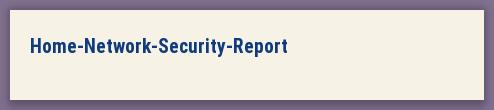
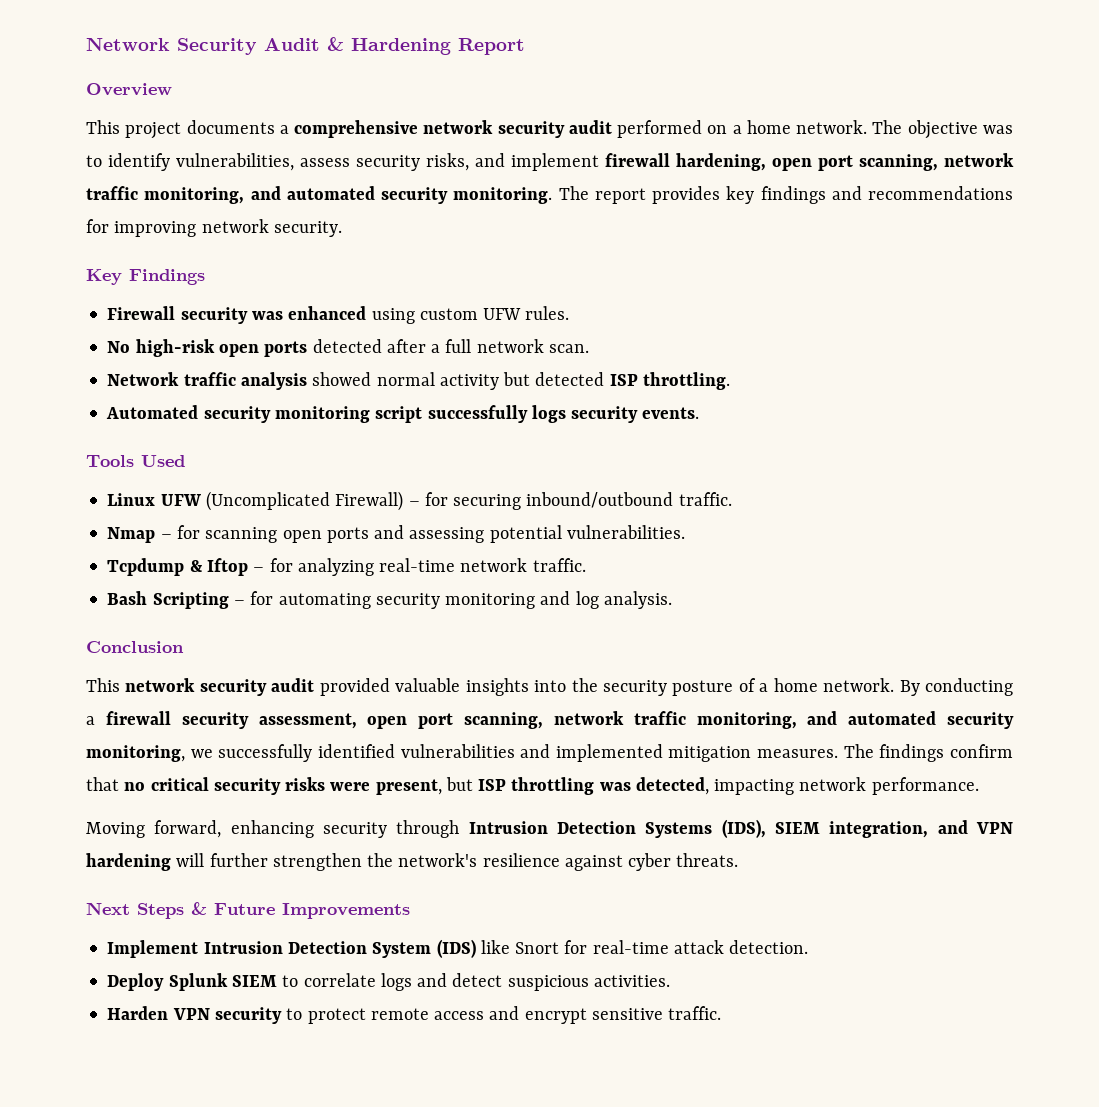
- Home-Network-Security-Report
+ Network Security Audit & Hardening Report
+ Overview
+ This project documents a comprehensive network security audit performed on a home network. The objective was to identify vulnerabilities, assess security risks, and implement firewall hardening, open port scanning, network traffic monitoring, and automated security monitoring. The report provides key findings and recommendations for improving network security.
+ Key Findings
+ Firewall security was enhanced using custom UFW rules.
+ No high-risk open ports detected after a full network scan.
+ Network traffic analysis showed normal activity but detected ISP throttling.
+ Automated security monitoring script successfully logs security events.
+ Tools Used
+ Linux UFW (Uncomplicated Firewall) – for securing inbound/outbound traffic.
+ Nmap – for scanning open ports and assessing potential vulnerabilities.
+ Tcpdump & Iftop – for analyzing real-time network traffic.
+ Bash Scripting – for automating security monitoring and log analysis.
+ Conclusion
+ This network security audit provided valuable insights into the security posture of a home network. By conducting a firewall security assessment, open port scanning, network traffic monitoring, and automated security monitoring, we successfully identified vulnerabilities and implemented mitigation measures. The findings confirm that no critical security risks were present, but ISP throttling was detected, impacting network performance.
+ Moving forward, enhancing security through Intrusion Detection Systems (IDS), SIEM integration, and VPN hardening will further strengthen the network's resilience against cyber threats.
+ Next Steps & Future Improvements
+ Implement Intrusion Detection System (IDS) like Snort for real-time attack detection.
+ Deploy Splunk SIEM to correlate logs and detect suspicious activities.
+ Harden VPN security to protect remote access and encrypt sensitive traffic.

